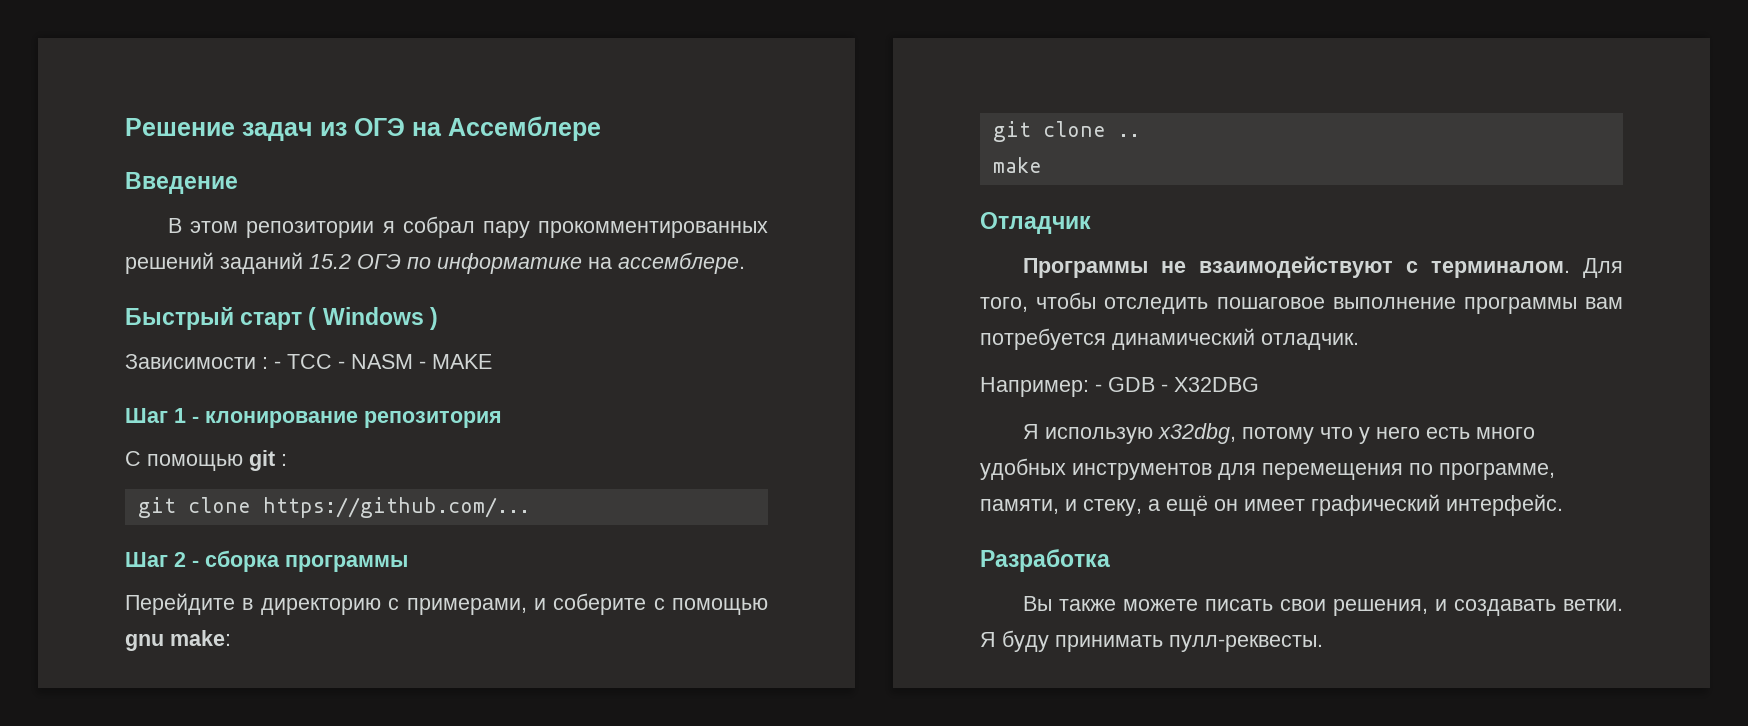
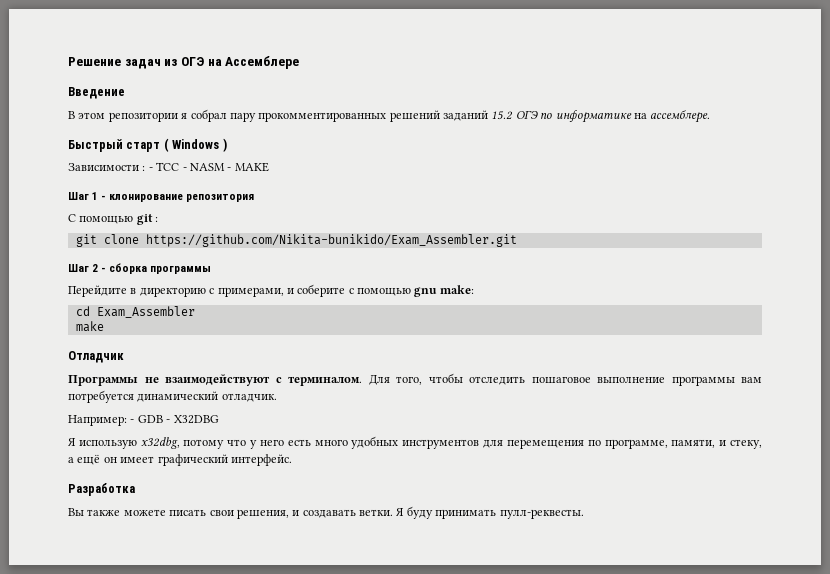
- git clone https://github.com/...
+ git clone https://github.com/Nikita-bunikido/Exam_Assembler.git
- git clone ..
+ cd Exam_Assembler

